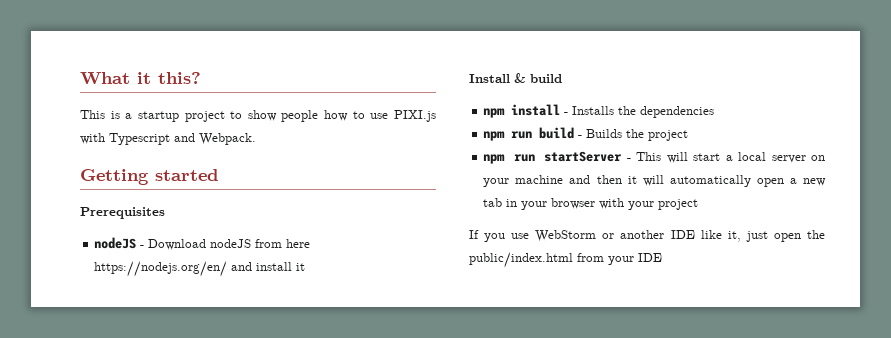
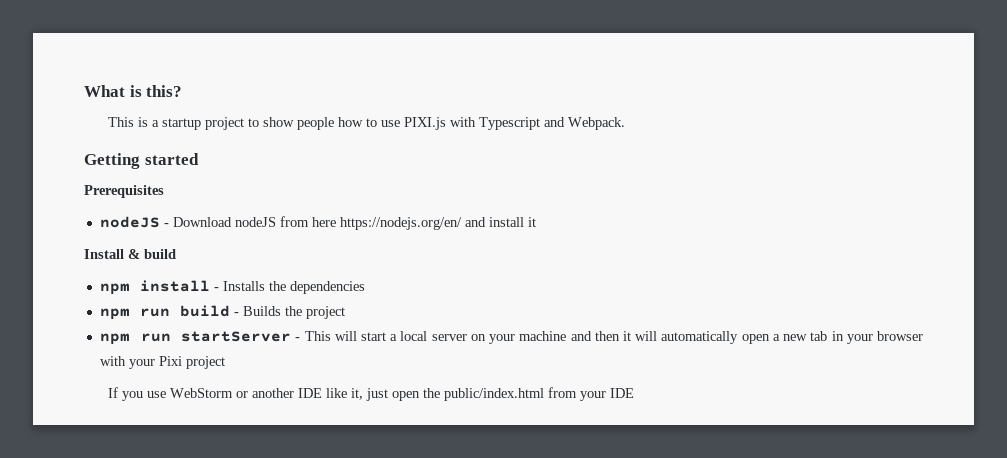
- What it this?
+ What is this?
- npm run startServer - This will start a local server on your machine and then it will automatically open a new tab in your browser with your project
+ npm run startServer - This will start a local server on your machine and then it will automatically open a new tab in your browser with your Pixi project

